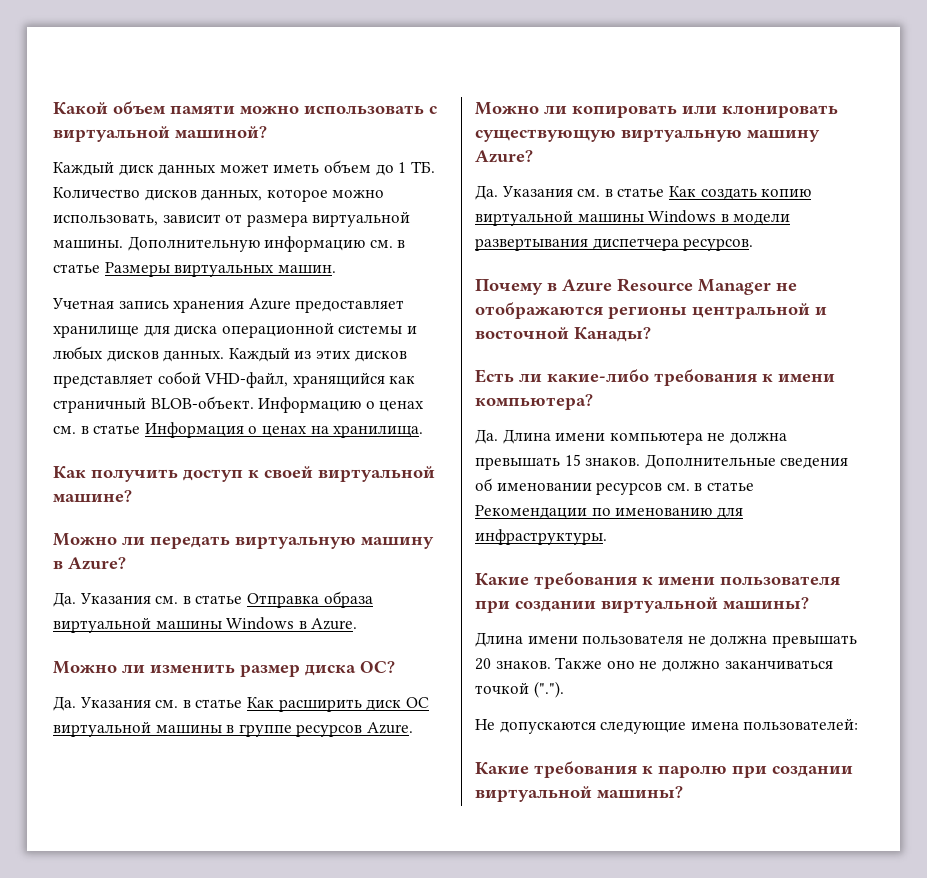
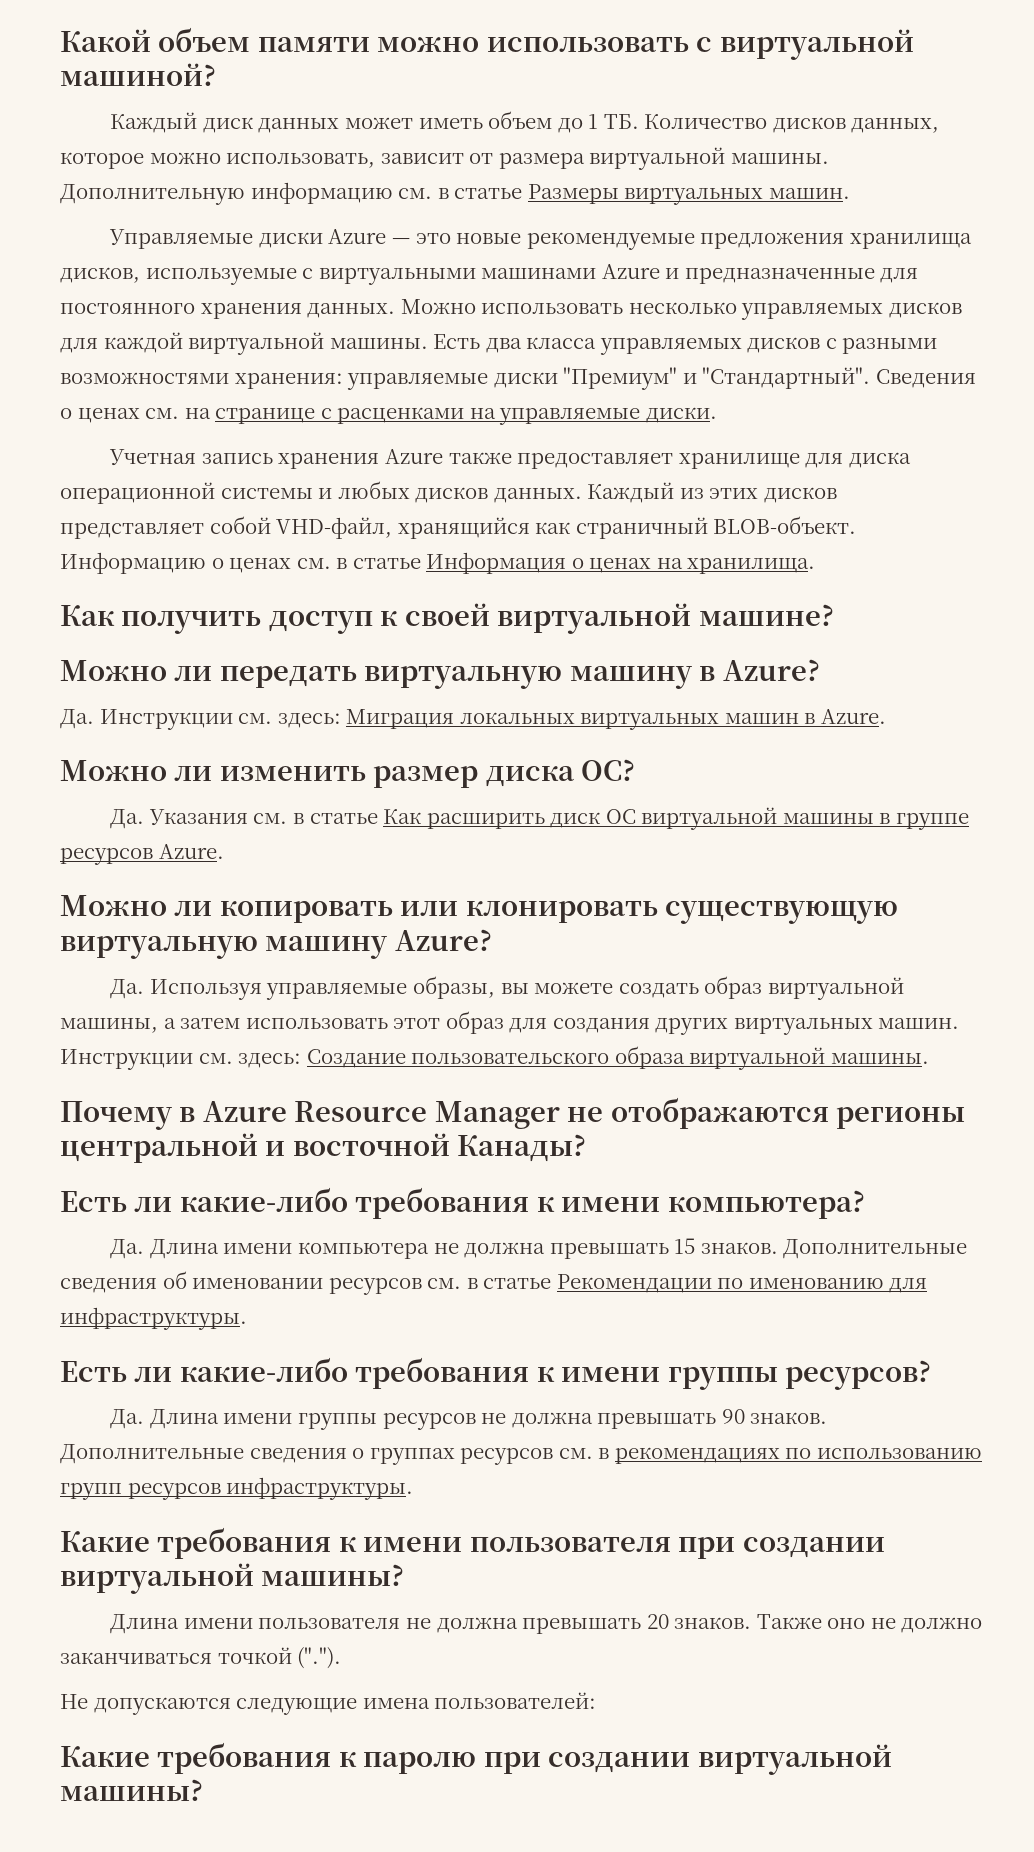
+ Управляемые диски Azure — это новые рекомендуемые предложения хранилища дисков, используемые с виртуальными машинами Azure и предназначенные для постоянного хранения данных. Можно использовать несколько управляемых дисков для каждой виртуальной машины. Есть два класса управляемых дисков с разными возможностями хранения: управляемые диски "Премиум" и "Стандартный". Сведения о ценах см. на странице с расценками на управляемые диски.
- Учетная запись хранения Azure предоставляет хранилище для диска операционной системы и любых дисков данных.
+ Учетная запись хранения Azure также предоставляет хранилище для диска операционной системы и любых дисков данных.
- Да. Указания см. в статье Отправка образа виртуальной машины Windows в Azure.
+ Да. Инструкции см. здесь: Миграция локальных виртуальных машин в Azure.
- Да. Указания см. в статье Как создать копию виртуальной машины Windows в модели развертывания диспетчера ресурсов.
+ Да. Используя управляемые образы, вы можете создать образ виртуальной машины, а затем использовать этот образ для создания других виртуальных машин. Инструкции см. здесь: Создание пользовательского образа виртуальной машины.
+ Есть ли какие-либо требования к имени группы ресурсов?
+ Да. Длина имени группы ресурсов не должна превышать 90 знаков. Дополнительные сведения о группах ресурсов см. в рекомендациях по использованию групп ресурсов инфраструктуры.

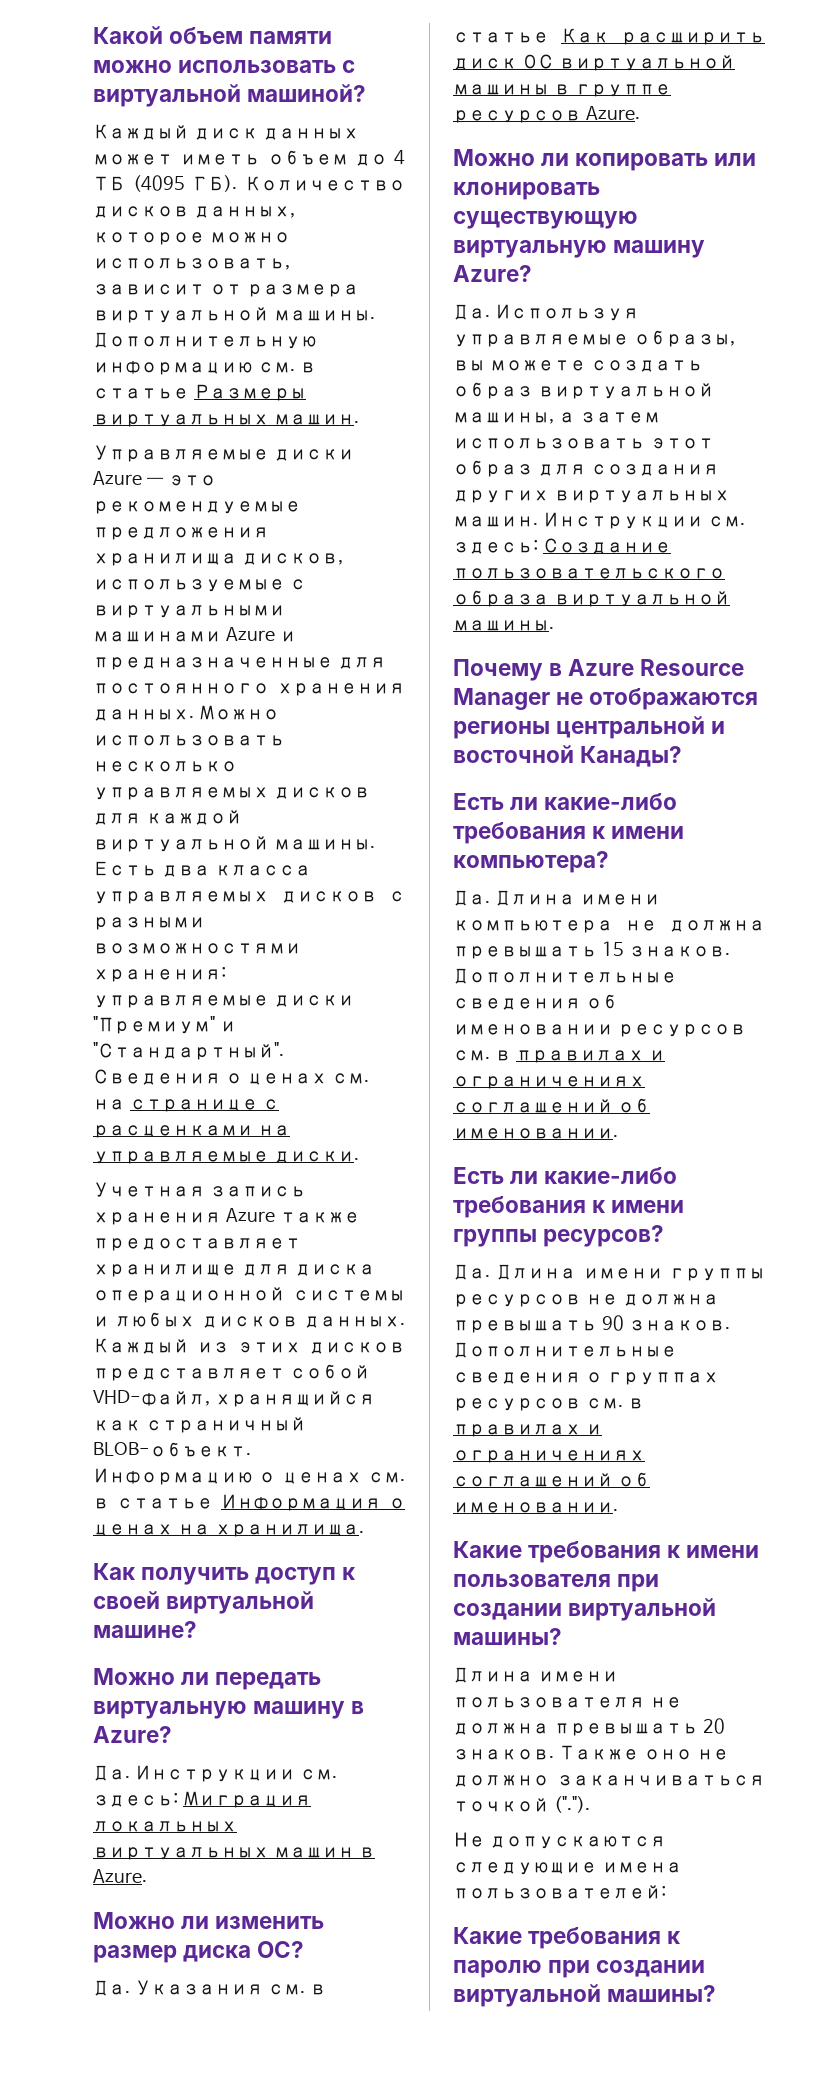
- Каждый диск данных может иметь объем до 1 ТБ. Количество дисков данных, которое можно использовать, зависит от размера виртуальной машины.
+ Каждый диск данных может иметь объем до 4 ТБ (4095 ГБ). Количество дисков данных, которое можно использовать, зависит от размера виртуальной машины.
- Управляемые диски Azure — это новые рекомендуемые предложения хранилища дисков, используемые с виртуальными машинами Azure и предназначенные для постоянного хранения данных.
+ Управляемые диски Azure — это рекомендуемые предложения хранилища дисков, используемые с виртуальными машинами Azure и предназначенные для постоянного хранения данных.
- Дополнительные сведения об именовании ресурсов см. в статье Рекомендации по именованию для инфраструктуры.
+ Дополнительные сведения об именовании ресурсов см. в правилах и ограничениях соглашений об именовании.
- Дополнительные сведения о группах ресурсов см. в рекомендациях по использованию групп ресурсов инфраструктуры.
+ Дополнительные сведения о группах ресурсов см. в правилах и ограничениях соглашений об именовании.

